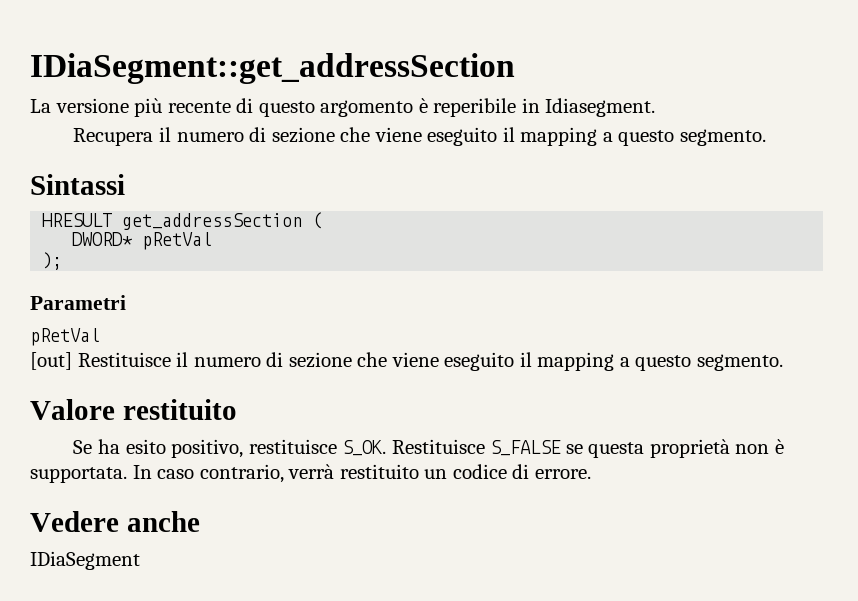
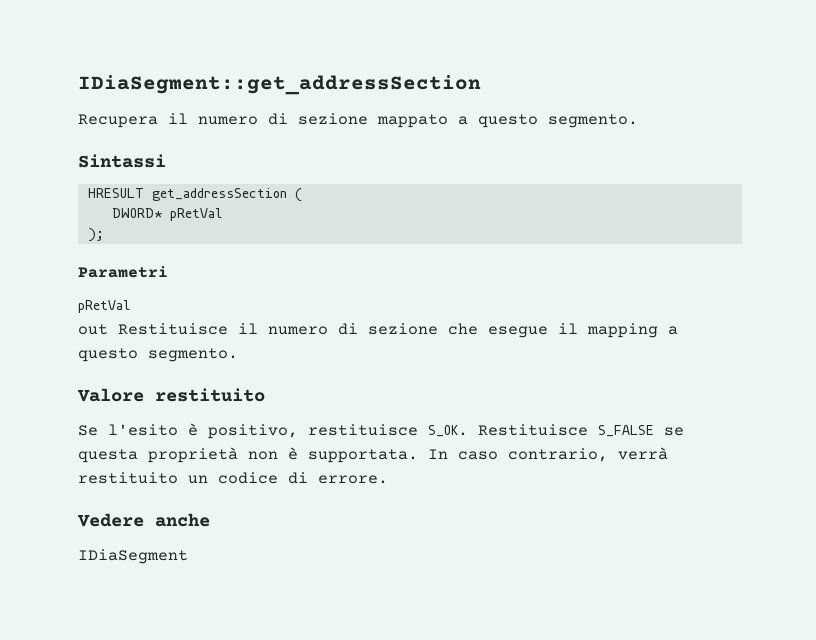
- La versione più recente di questo argomento è reperibile in Idiasegment.
- Recupera il numero di sezione che viene eseguito il mapping a questo segmento.
+ Recupera il numero di sezione mappato a questo segmento.
- [out] Restituisce il numero di sezione che viene eseguito il mapping a questo segmento.
+ out Restituisce il numero di sezione che esegue il mapping a questo segmento.
- Se ha esito positivo, restituisce S_OK.
+ Se l'esito è positivo, restituisce S_OK.

